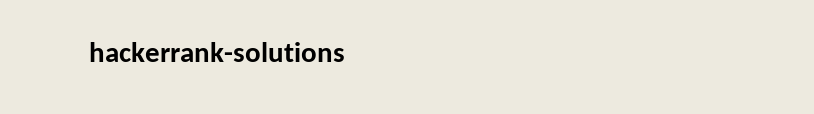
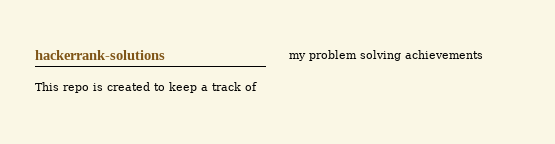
+ This repo is created to keep a track of my problem solving achievements

